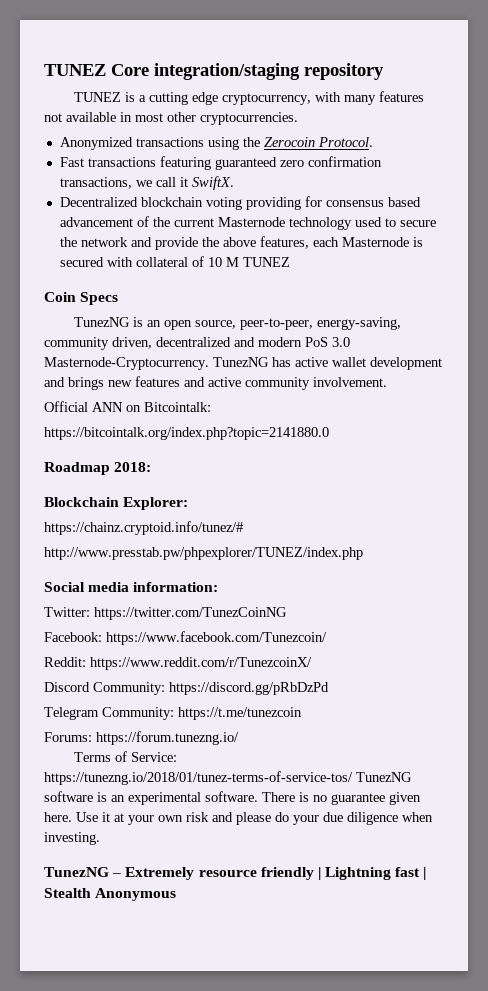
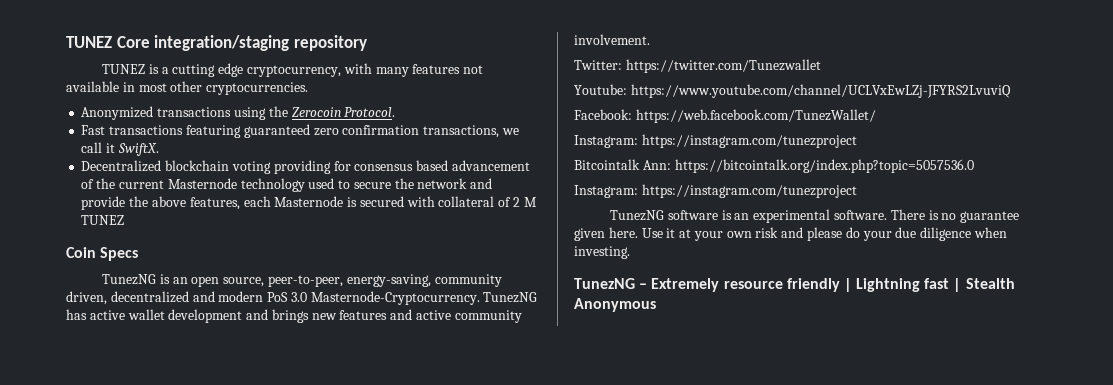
- Decentralized blockchain voting providing for consensus based advancement of the current Masternode technology used to secure the network and provide the above features, each Masternode is secured with collateral of 10 M TUNEZ
+ Decentralized blockchain voting providing for consensus based advancement of the current Masternode technology used to secure the network and provide the above features, each Masternode is secured with collateral of 2 M TUNEZ
- Official ANN on Bitcointalk:
- https://bitcointalk.org/index.php?topic=2141880.0
- Roadmap 2018:
- Blockchain Explorer:
- https://chainz.cryptoid.info/tunez/#
- http://www.presstab.pw/phpexplorer/TUNEZ/index.php
- Social media information:
- Twitter: https://twitter.com/TunezCoinNG
- Facebook: https://www.facebook.com/Tunezcoin/
- Reddit: https://www.reddit.com/r/TunezcoinX/
- Discord Community: https://discord.gg/pRbDzPd
- Telegram Community: https://t.me/tunezcoin
- Forums: https://forum.tunezng.io/
- Terms of Service: https://tunezng.io/2018/01/tunez-terms-of-service-tos/ TunezNG software is an experimental software.
+ Twitter: https://twitter.com/Tunezwallet
+ Youtube: https://www.youtube.com/channel/UCLVxEwLZj-JFYRS2LvuviQ
+ Facebook: https://web.facebook.com/TunezWallet/
+ Instagram: https://instagram.com/tunezproject
+ Bitcointalk Ann: https://bitcointalk.org/index.php?topic=5057536.0
+ Instagram: https://instagram.com/tunezproject
+ TunezNG software is an experimental software.

